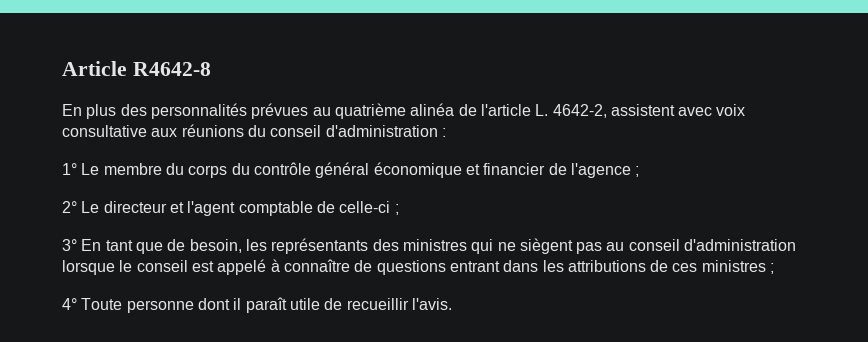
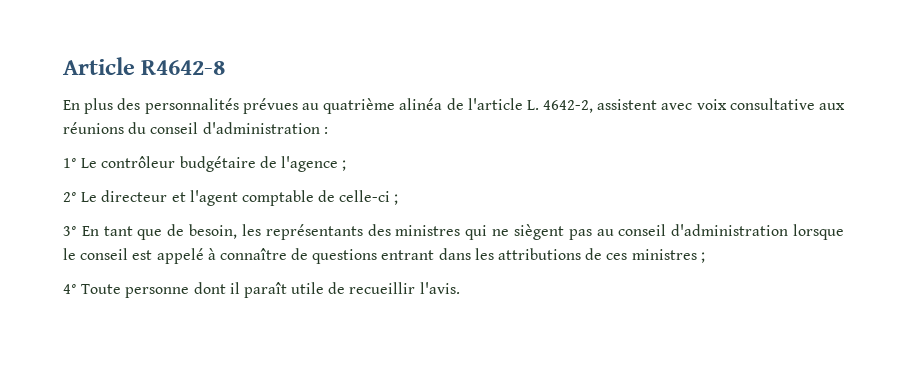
- 1° Le membre du corps du contrôle général économique et financier de l'agence ;
+ 1° Le contrôleur budgétaire de l'agence ;

